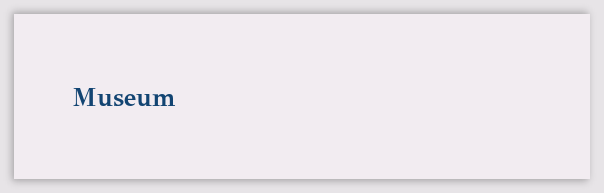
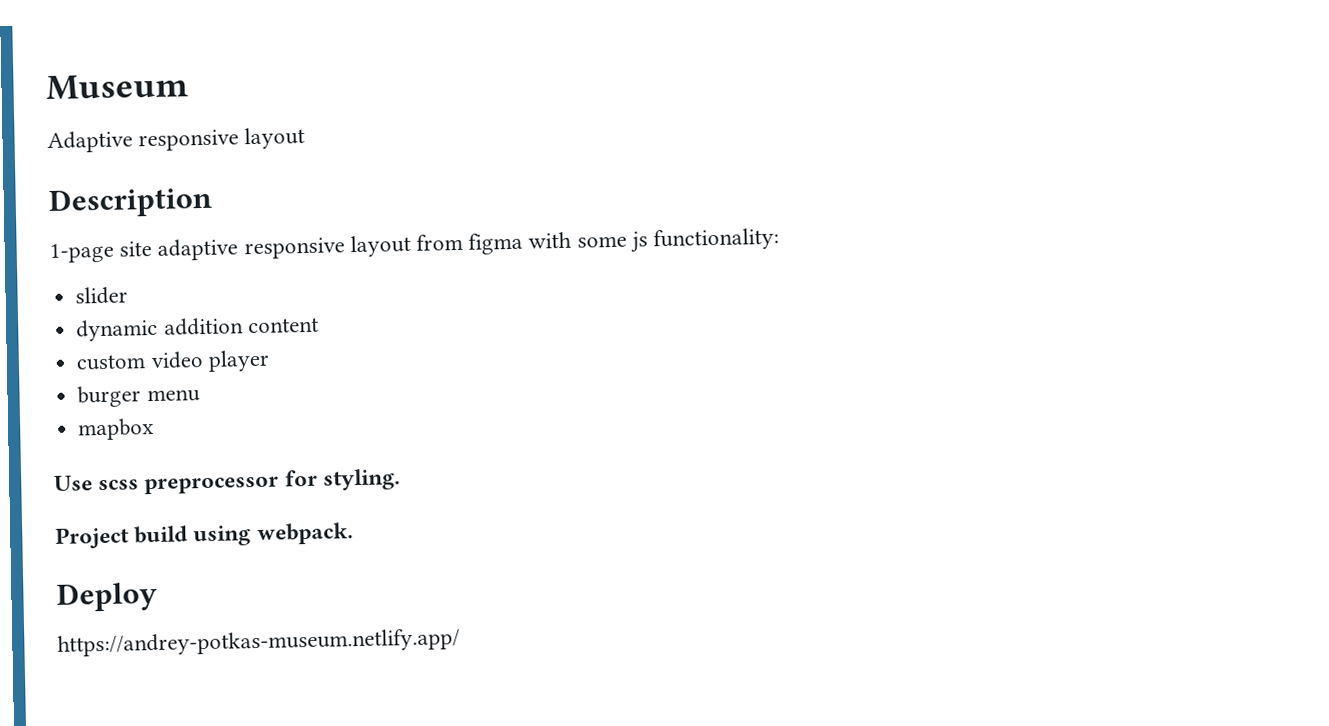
+ Adaptive responsive layout
+ Description
+ 1-page site adaptive responsive layout from figma with some js functionality:
+ slider
+ dynamic addition content
+ custom video player
+ burger menu
+ mapbox
+ Use scss preprocessor for styling.
+ Project build using webpack.
+ Deploy
+ https://andrey-potkas-museum.netlify.app/

